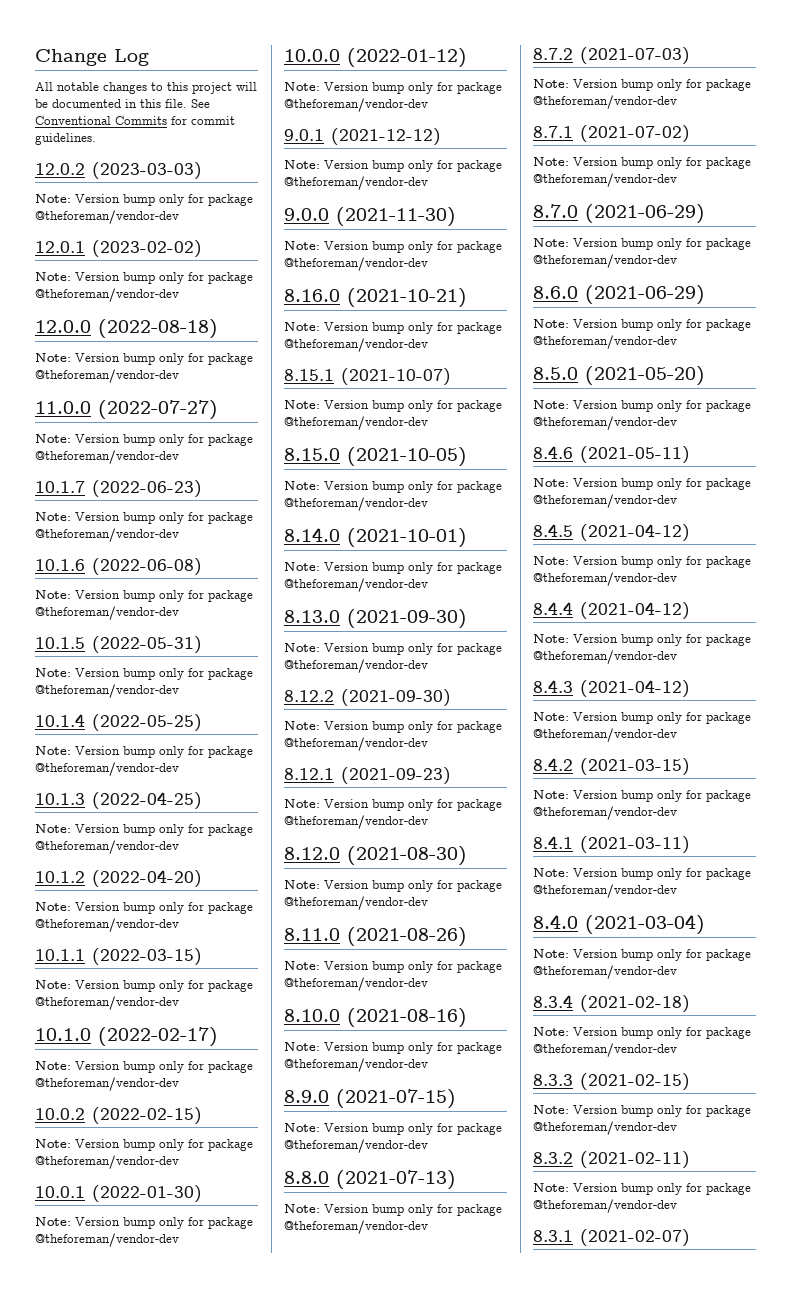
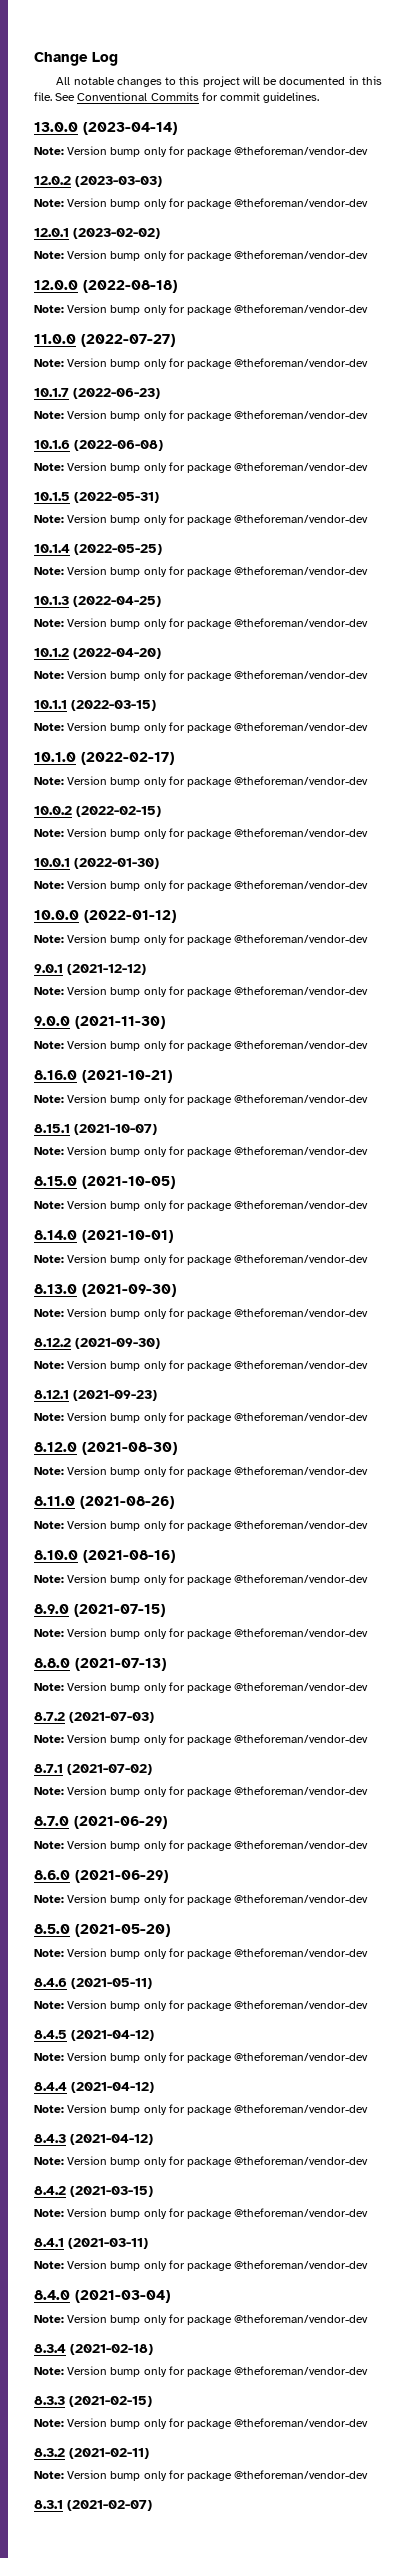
+ 13.0.0 (2023-04-14)
+ Note: Version bump only for package @theforeman/vendor-dev

